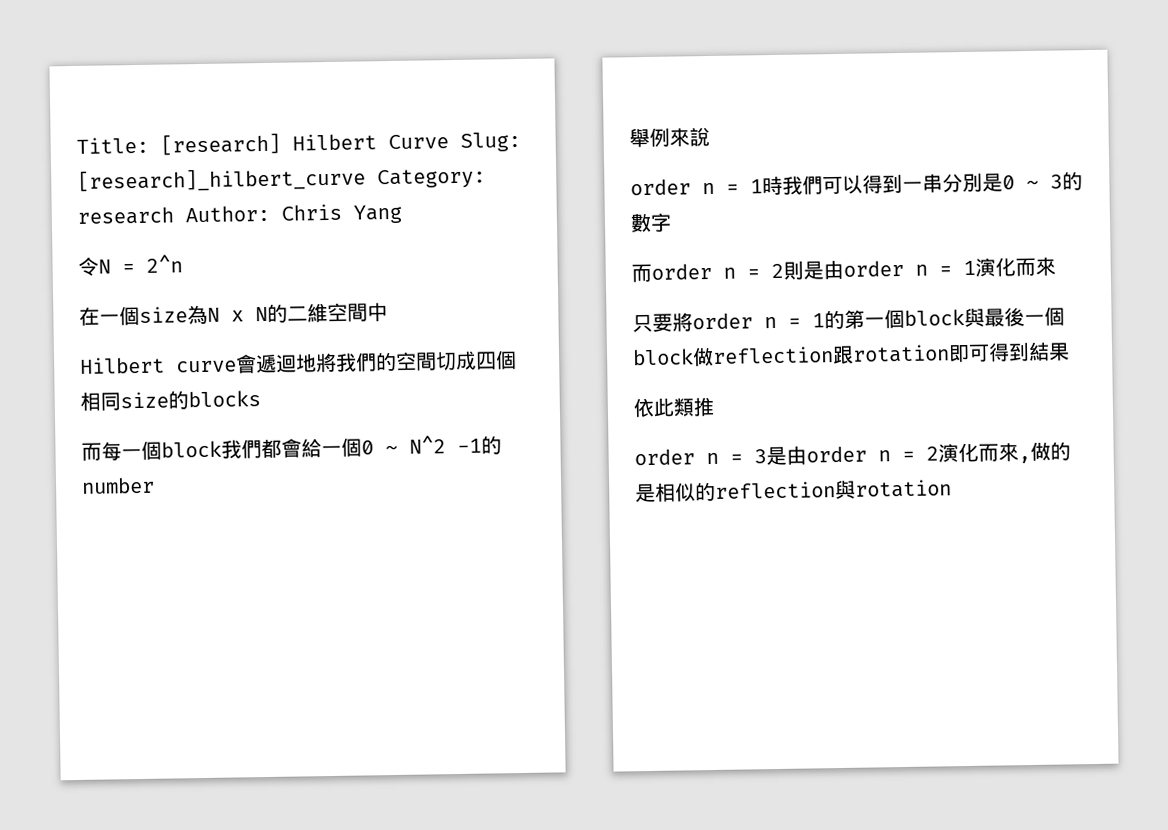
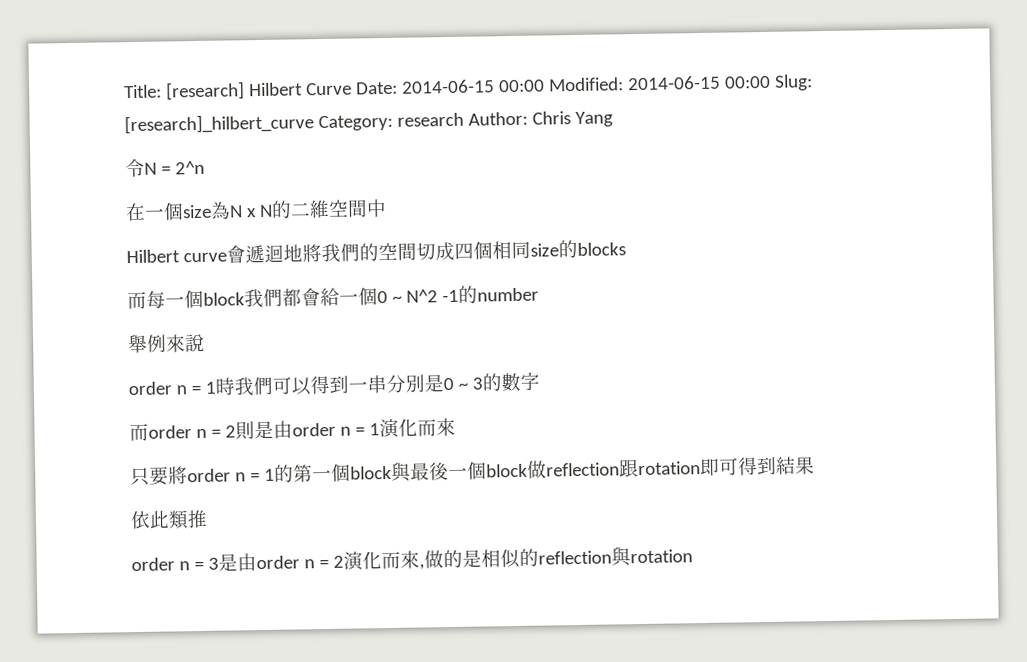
- Title: [research] Hilbert Curve Slug: [research]_hilbert_curve Category: research Author: Chris Yang
+ Title: [research] Hilbert Curve Date: 2014-06-15 00:00 Modified: 2014-06-15 00:00 Slug: [research]_hilbert_curve Category: research Author: Chris Yang

